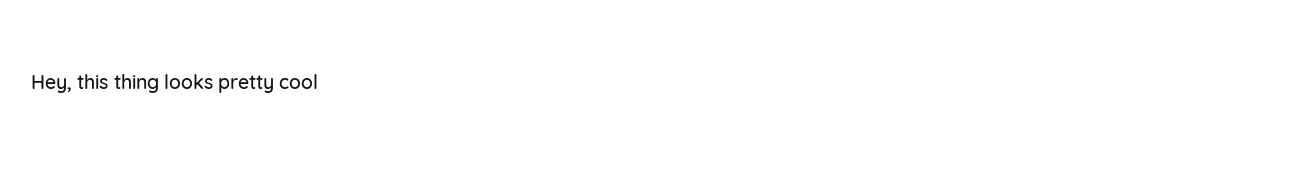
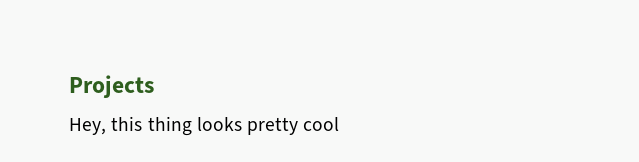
+ Projects

